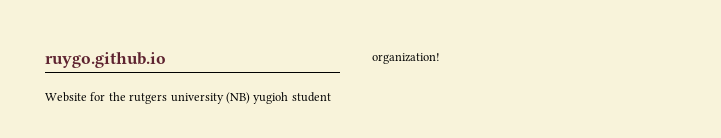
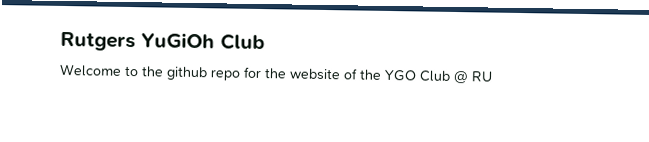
- ruygo.github.io
- Website for the rutgers university (NB) yugioh student organization!
+ Rutgers YuGiOh Club
+ Welcome to the github repo for the website of the YGO Club @ RU

